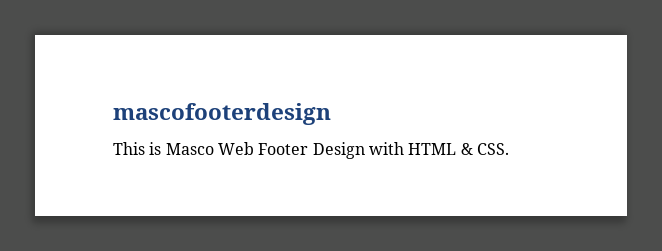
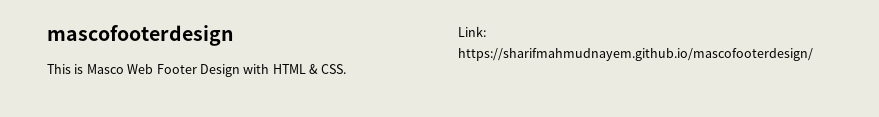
+ Link: https://sharifmahmudnayem.github.io/mascofooterdesign/

